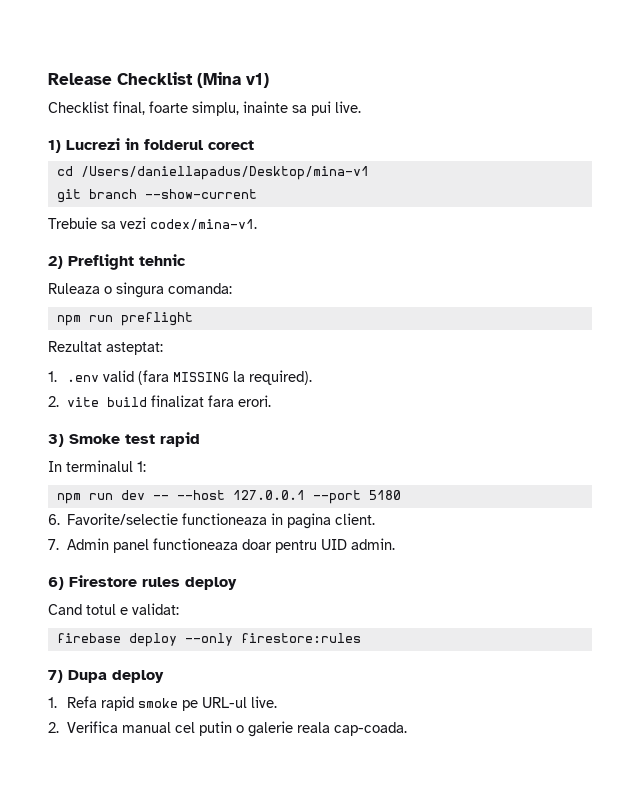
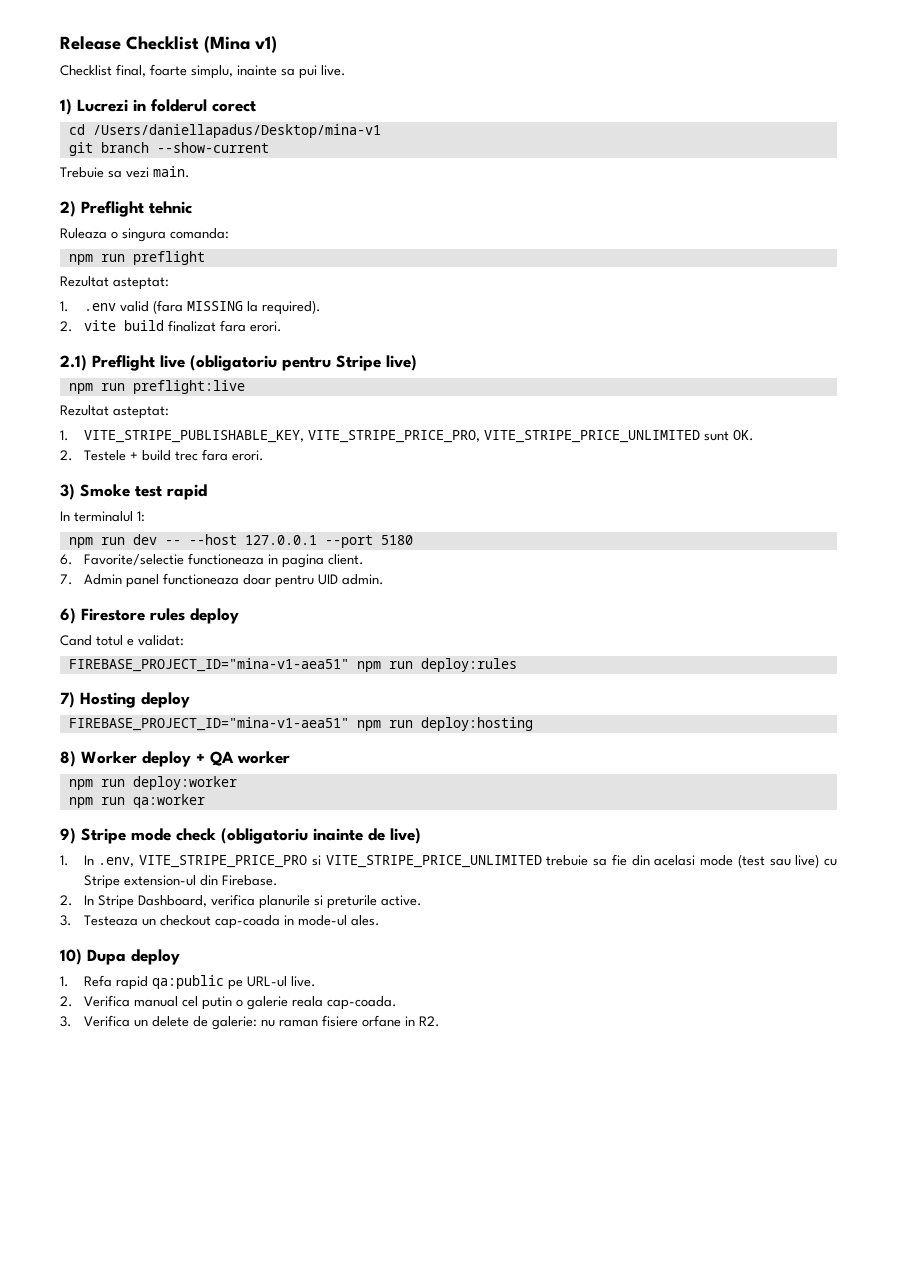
- Trebuie sa vezi codex/mina-v1.
+ Trebuie sa vezi main.
+ 2.1) Preflight live (obligatoriu pentru Stripe live)
+ npm run preflight:live
+ Rezultat asteptat:
+ 1. VITE_STRIPE_PUBLISHABLE_KEY, VITE_STRIPE_PRICE_PRO, VITE_STRIPE_PRICE_UNLIMITED sunt OK.
+ 2. Testele + build trec fara erori.
- firebase deploy --only firestore:rules
- 7) Dupa deploy
+ FIREBASE_PROJECT_ID="mina-v1-aea51" npm run deploy:rules
+ 7) Hosting deploy
+ FIREBASE_PROJECT_ID="mina-v1-aea51" npm run deploy:hosting
+ 8) Worker deploy + QA worker
+ npm run deploy:worker
+ npm run qa:worker
+ 9) Stripe mode check (obligatoriu inainte de live)
+ 1. In .env, VITE_STRIPE_PRICE_PRO si VITE_STRIPE_PRICE_UNLIMITED trebuie sa fie din acelasi mode (test sau live) cu Stripe extension-ul din Firebase.
+ 2. In Stripe Dashboard, verifica planurile si preturile active.
+ 3. Testeaza un checkout cap-coada in mode-ul ales.
+ 10) Dupa deploy
- 1. Refa rapid smoke pe URL-ul live.
+ 1. Refa rapid qa:public pe URL-ul live.
+ 3. Verifica un delete de galerie: nu raman fisiere orfane in R2.

